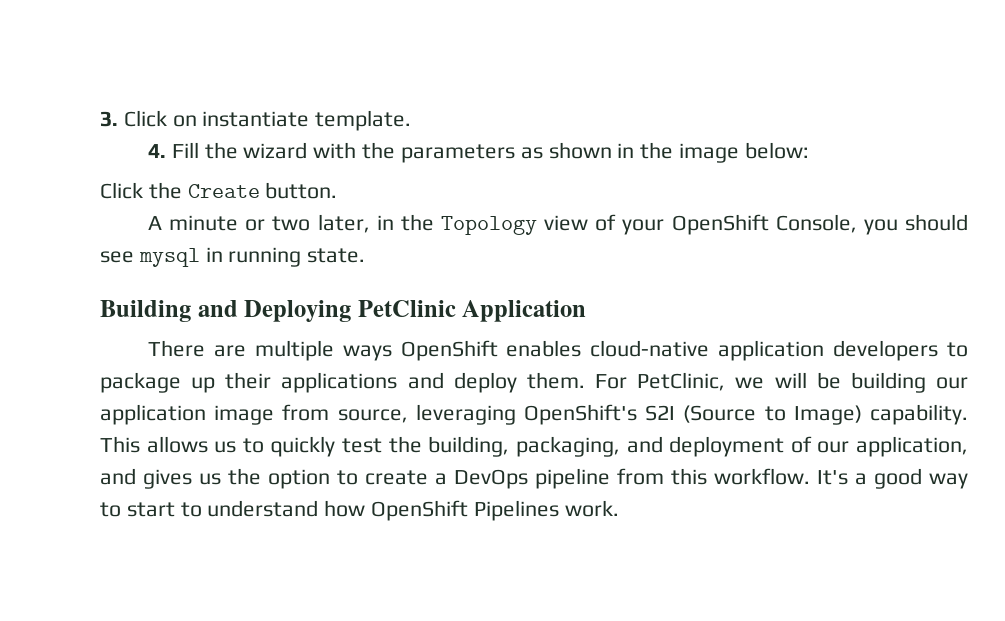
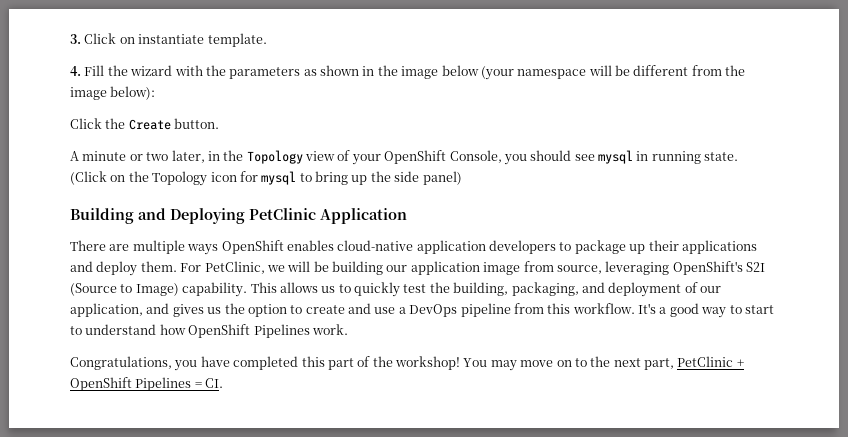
- 4. Fill the wizard with the parameters as shown in the image below:
+ 4. Fill the wizard with the parameters as shown in the image below (your namespace will be different from the image below):
+ (Click on the Topology icon for mysql to bring up the side panel)
- This allows us to quickly test the building, packaging, and deployment of our application, and gives us the option to create a DevOps pipeline from this workflow.
+ This allows us to quickly test the building, packaging, and deployment of our application, and gives us the option to create and use a DevOps pipeline from this workflow.
+ Congratulations, you have completed this part of the workshop! You may move on to the next part, PetClinic + OpenShift Pipelines = CI.

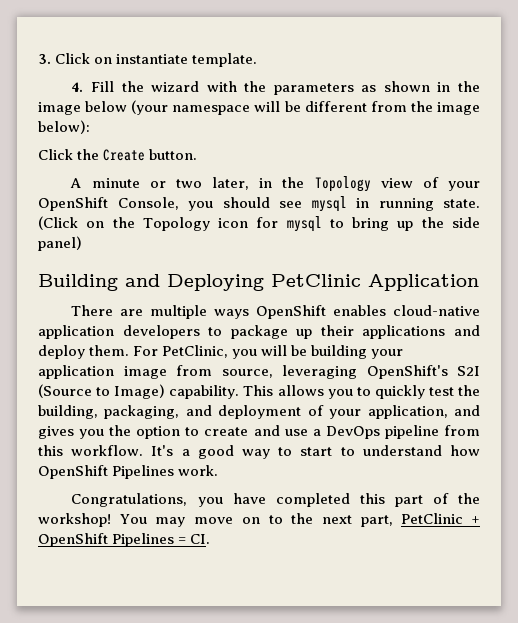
- For PetClinic, we will be building our application image from source, leveraging OpenShift's S2I (Source to Image) capability.
+ For PetClinic, you will be building your application image from source, leveraging OpenShift's S2I (Source to Image) capability.
- This allows us to quickly test the building, packaging, and deployment of our application, and gives us the option to create and use a DevOps pipeline from this workflow.
+ This allows you to quickly test the building, packaging, and deployment of your application, and gives you the option to create and use a DevOps pipeline from this workflow.

